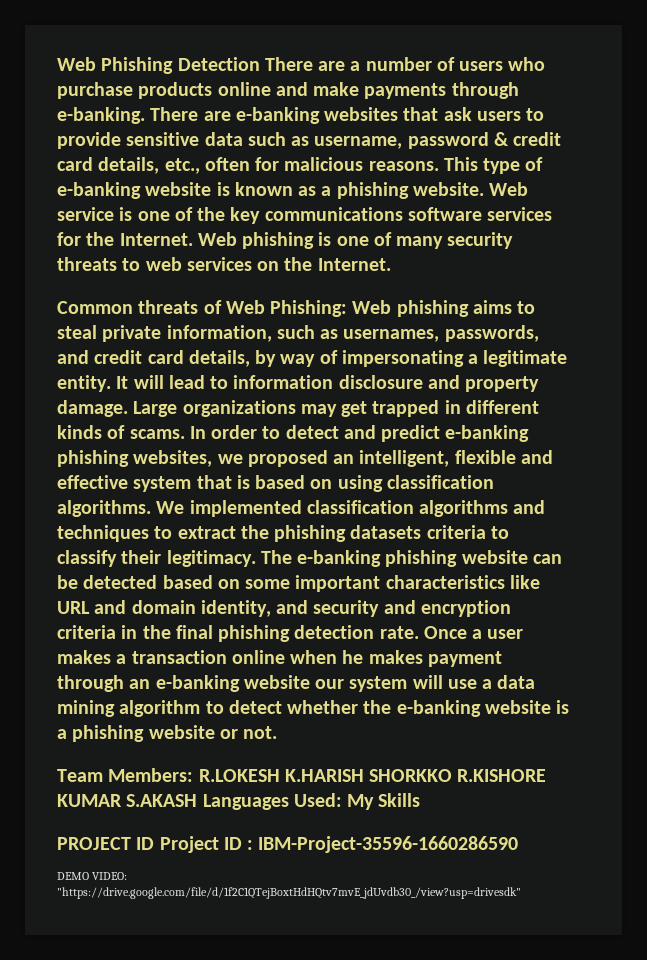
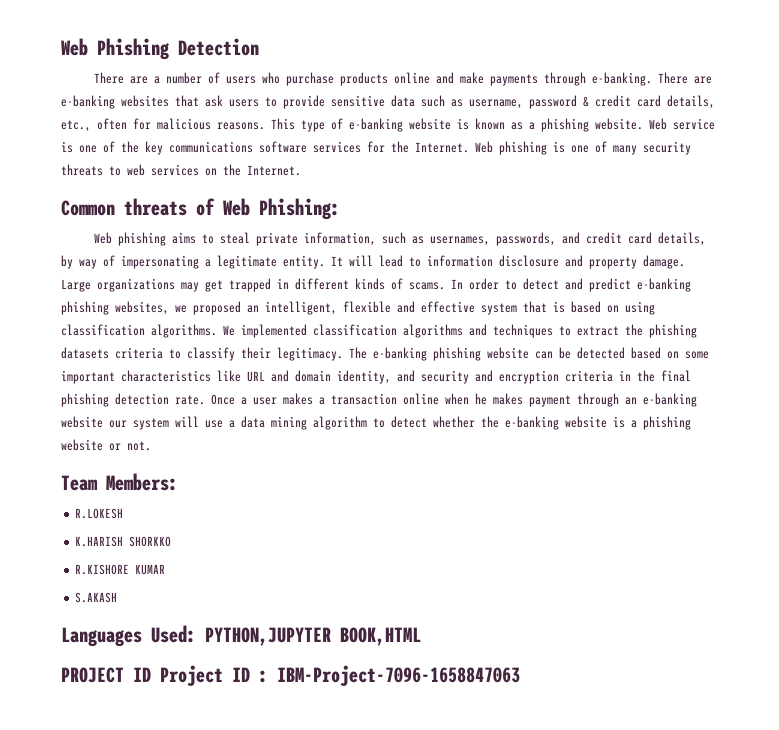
- Web Phishing Detection There are a number of users who purchase products online and make payments through e-banking.
+ Web Phishing Detection
+ There are a number of users who purchase products online and make payments through e-banking.
- Common threats of Web Phishing: Web phishing aims to steal private information, such as usernames, passwords, and credit card details, by way of impersonating a legitimate entity.
+ Common threats of Web Phishing:
+ Web phishing aims to steal private information, such as usernames, passwords, and credit card details, by way of impersonating a legitimate entity.
- Team Members: R.LOKESH K.HARISH SHORKKO R.KISHORE KUMAR S.AKASH Languages Used: My Skills
+ Team Members:
+ R.LOKESH
+ K.HARISH SHORKKO
+ R.KISHORE KUMAR
+ S.AKASH
+ Languages Used: PYTHON,JUPYTER BOOK,HTML
- PROJECT ID Project ID : IBM-Project-35596-1660286590
- DEMO VIDEO: "https://drive.google.com/file/d/1f2C1QTejBoxtHdHQtv7mvE_jdUvdb30_/view?usp=drivesdk"
+ PROJECT ID Project ID : IBM-Project-7096-1658847063

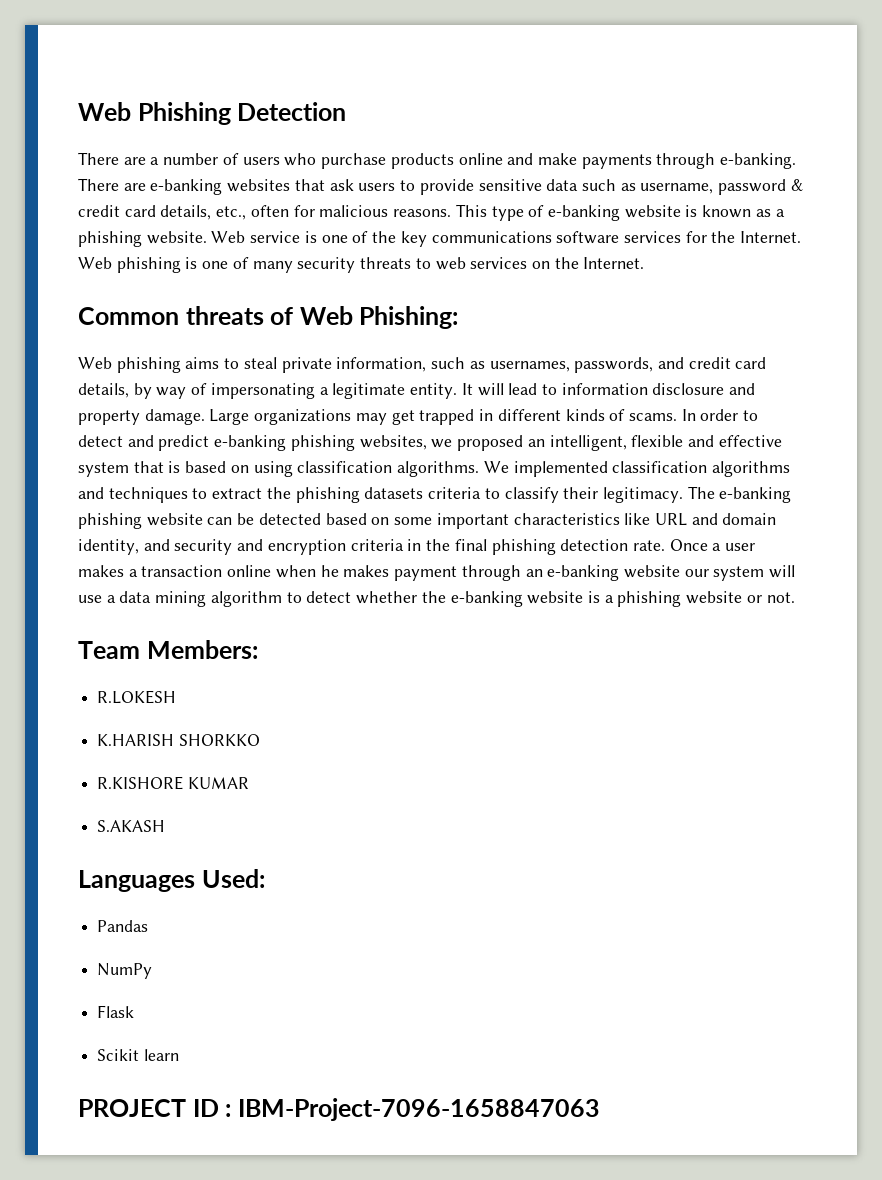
- Languages Used: PYTHON,JUPYTER BOOK,HTML
+ Languages Used:
+ Pandas
+ NumPy
+ Flask
+ Scikit learn
- PROJECT ID Project ID : IBM-Project-7096-1658847063
+ PROJECT ID : IBM-Project-7096-1658847063

